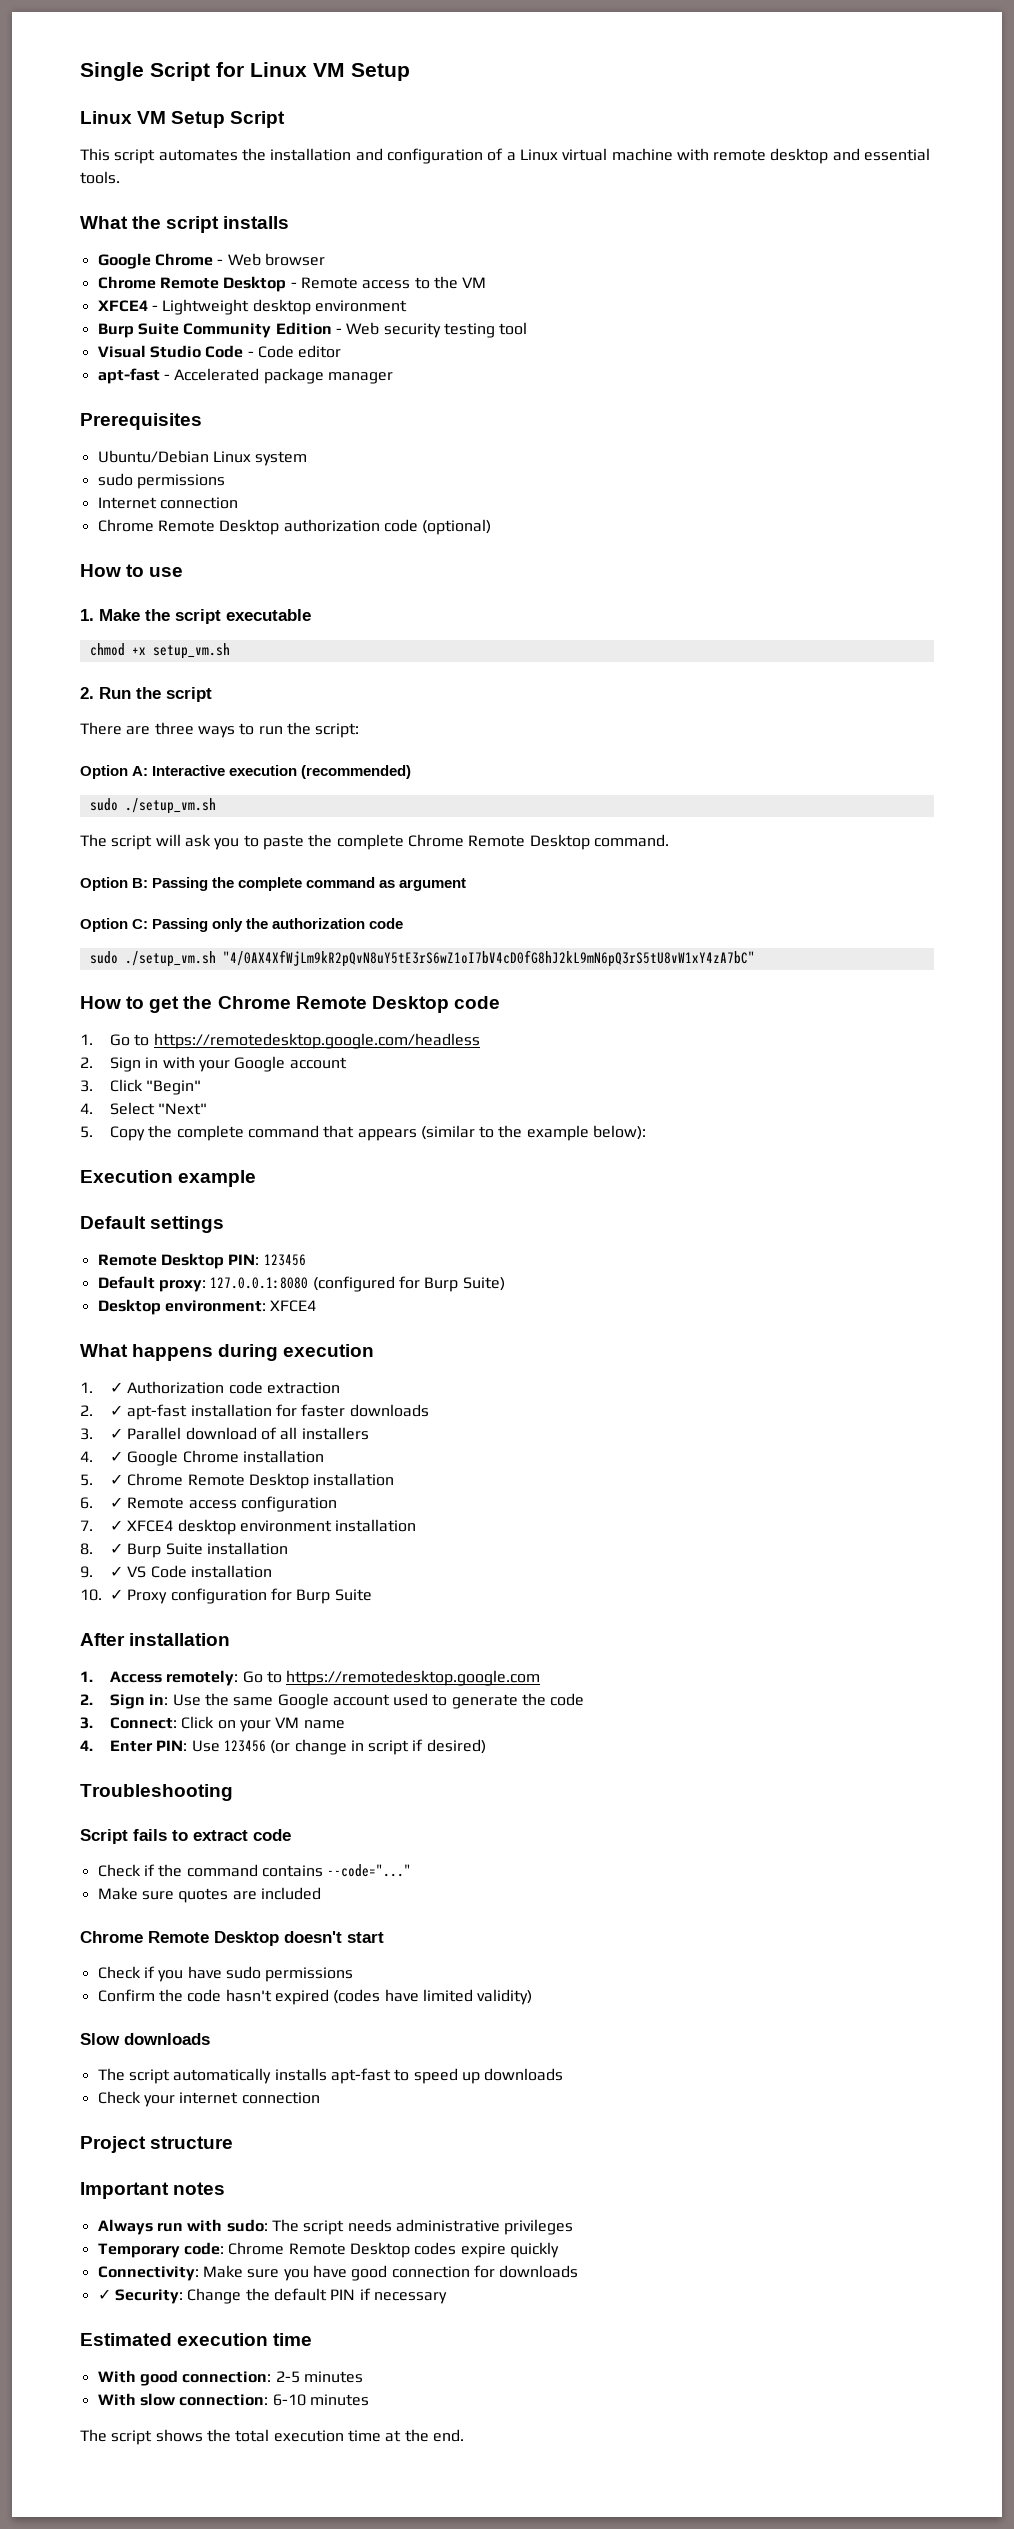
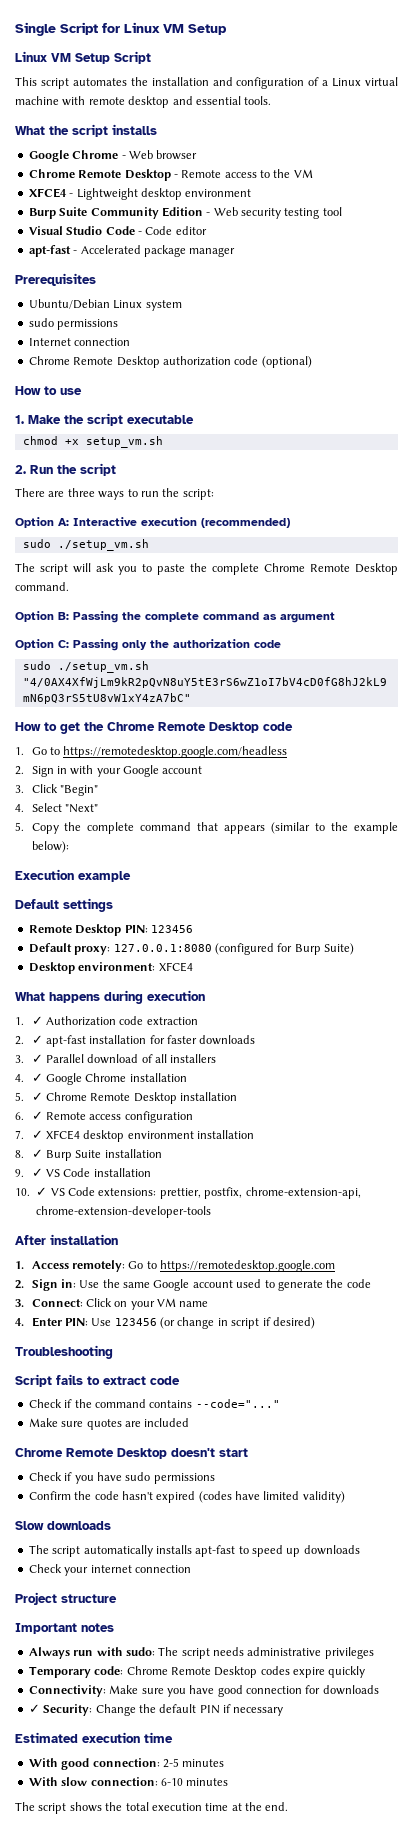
- 10. ✓ Proxy configuration for Burp Suite
+ 10. ✓ VS Code extensions: prettier, postfix, chrome-extension-api, chrome-extension-developer-tools

